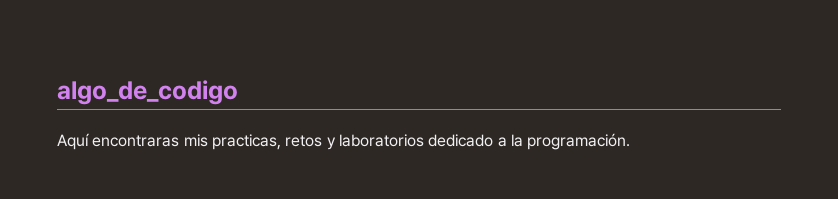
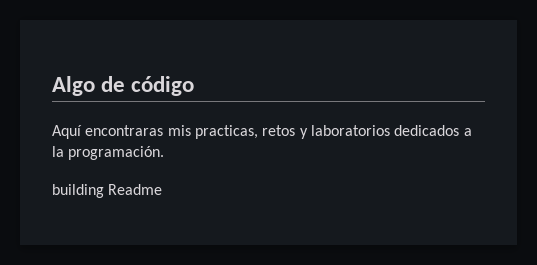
- algo_de_codigo
+ Algo de código
- Aquí encontraras mis practicas, retos y laboratorios dedicado a la programación.
+ Aquí encontraras mis practicas, retos y laboratorios dedicados a la programación.
+ building Readme

